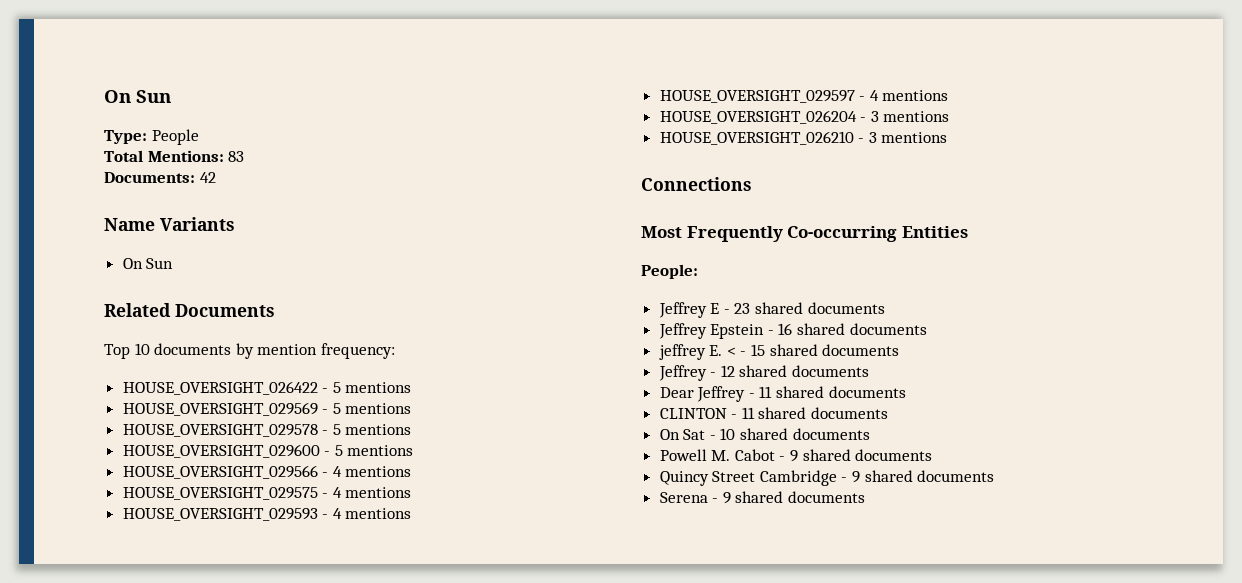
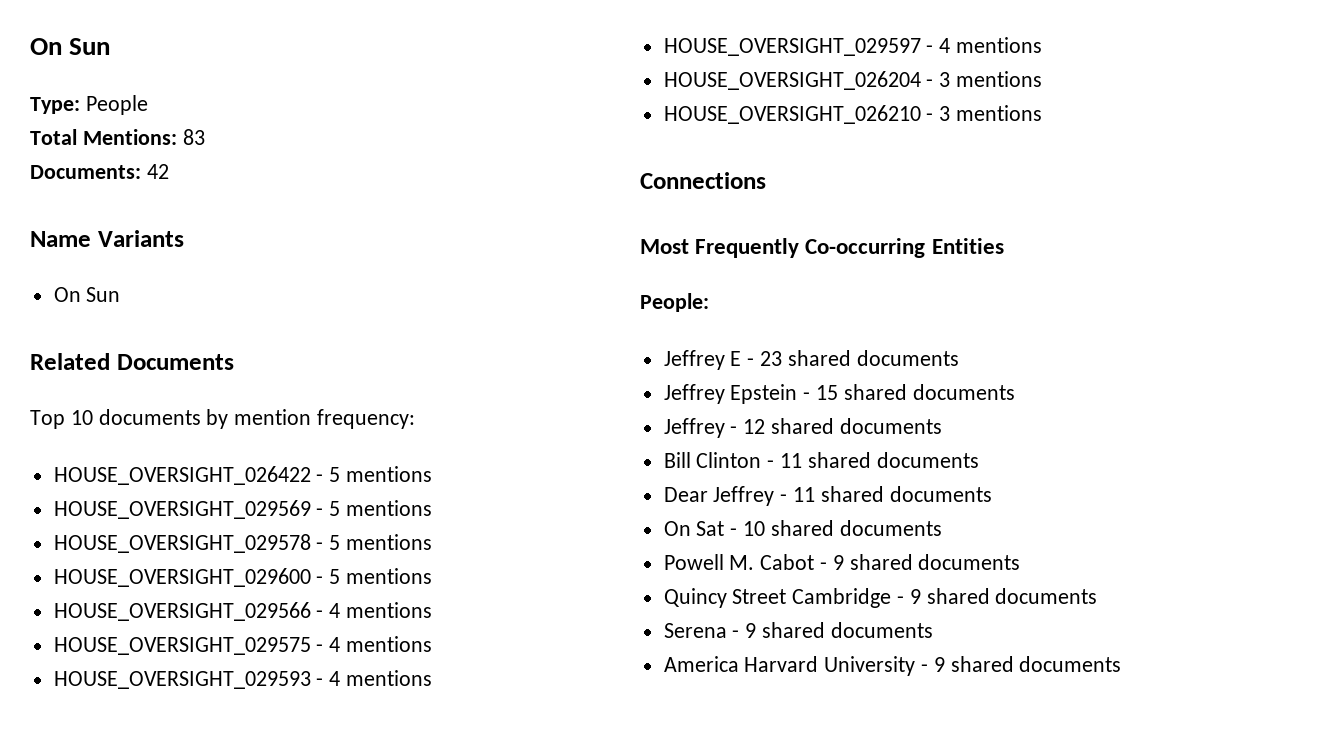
- Jeffrey Epstein - 16 shared documents
- jeffrey E. < - 15 shared documents
+ Jeffrey Epstein - 15 shared documents
+ Bill Clinton - 11 shared documents
  Dear Jeffrey - 11 shared documents
- CLINTON - 11 shared documents
+ America Harvard University - 9 shared documents

